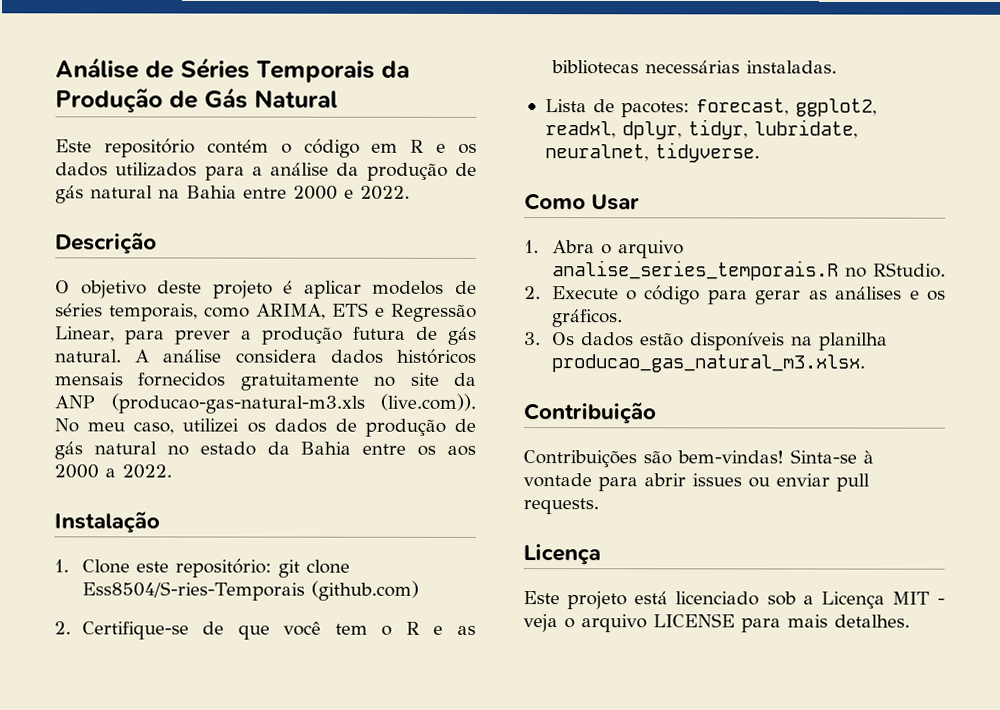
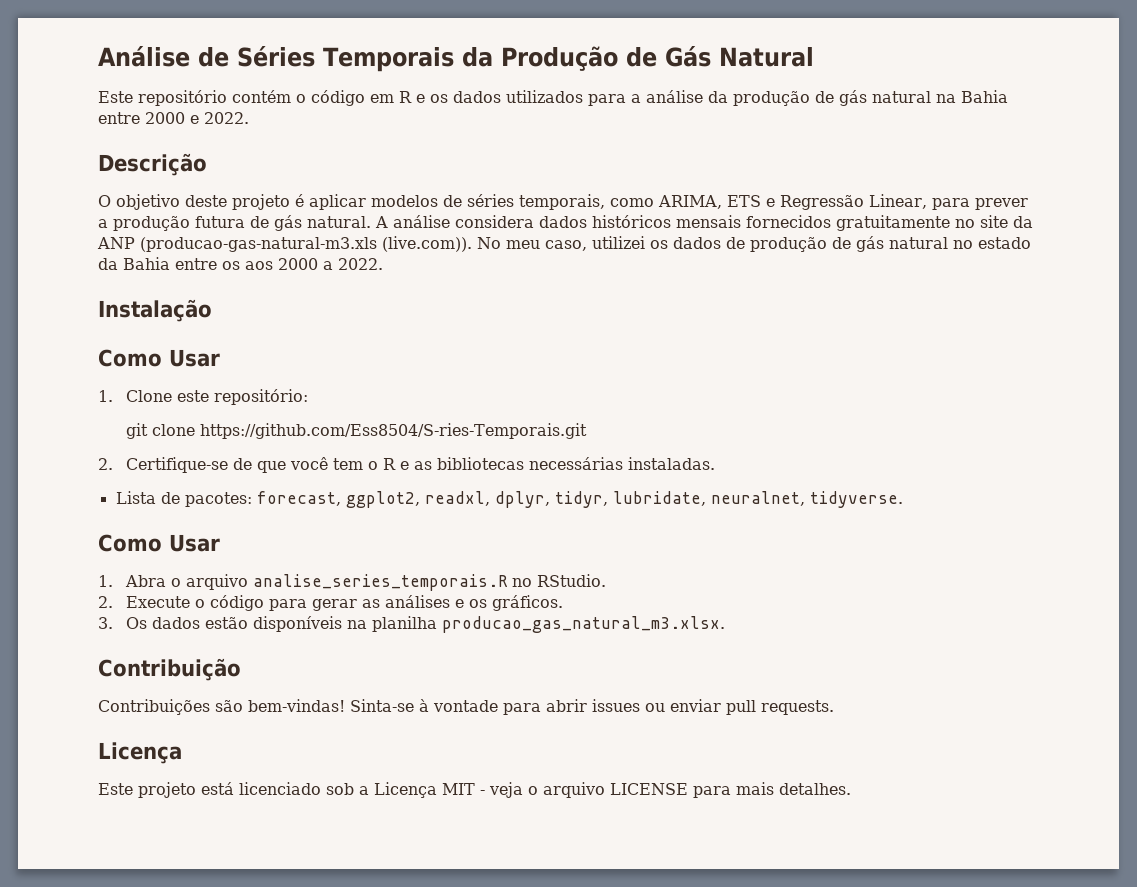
  Instalação
+ Como Usar
- 1. Clone este repositório: git clone Ess8504/S-ries-Temporais (github.com)
+ 1. Clone este repositório:
+ git clone https://github.com/Ess8504/S-ries-Temporais.git

